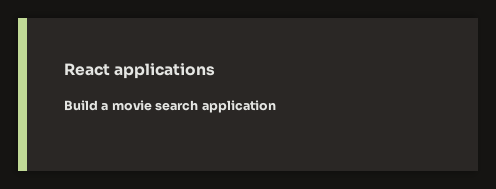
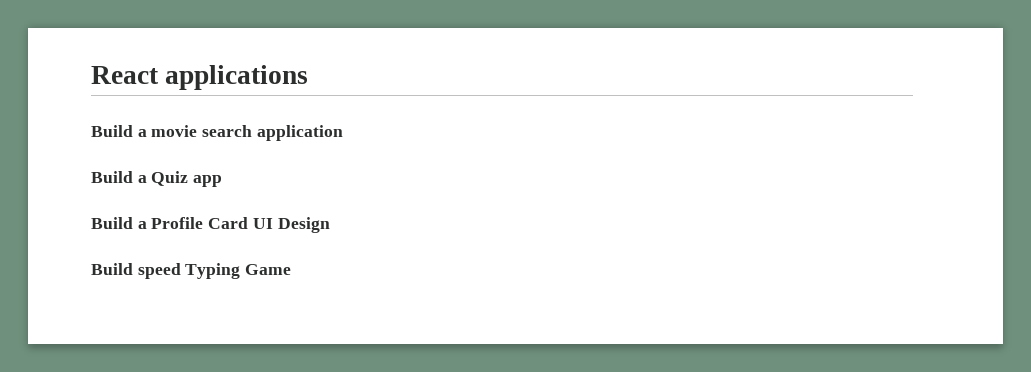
+ Build a Quiz app
+ Build a Profile Card UI Design
+ Build speed Typing Game

